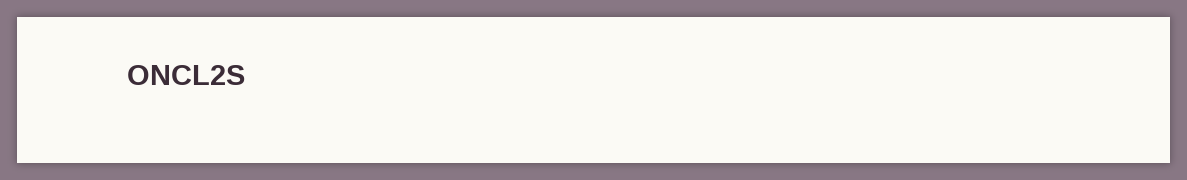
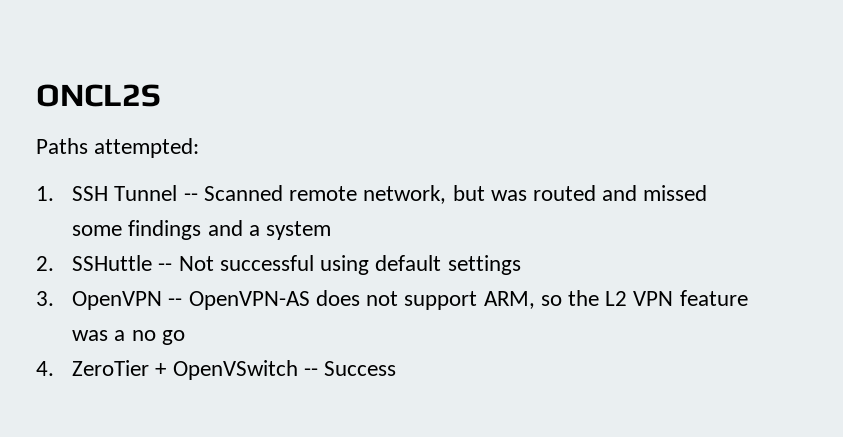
+ Paths attempted:
+ 1. SSH Tunnel -- Scanned remote network, but was routed and missed some findings and a system
+ 2. SSHuttle -- Not successful using default settings
+ 3. OpenVPN -- OpenVPN-AS does not support ARM, so the L2 VPN feature was a no go
+ 4. ZeroTier + OpenVSwitch -- Success

